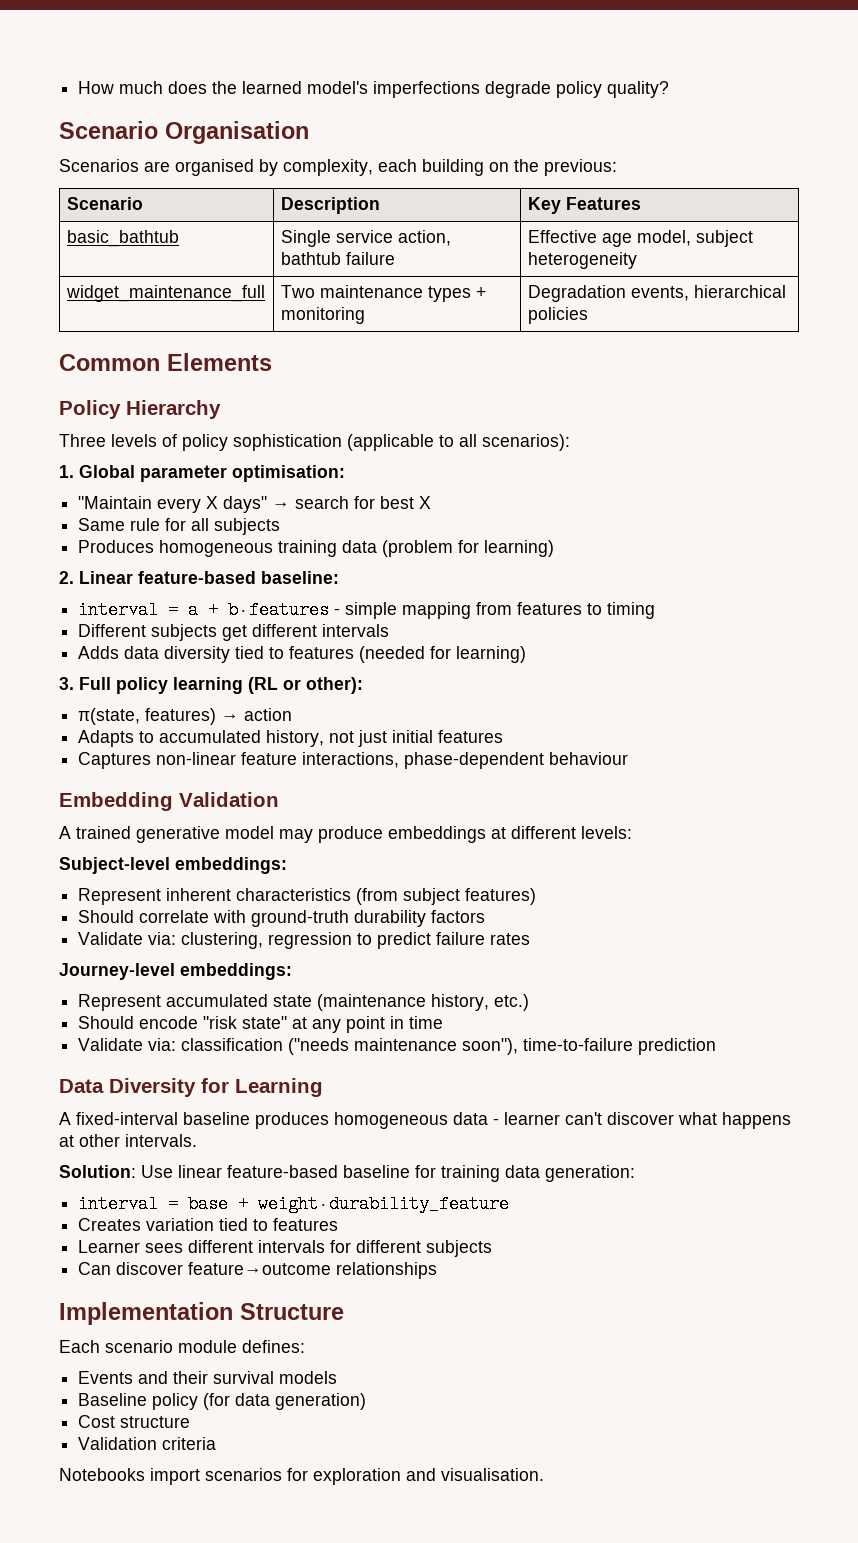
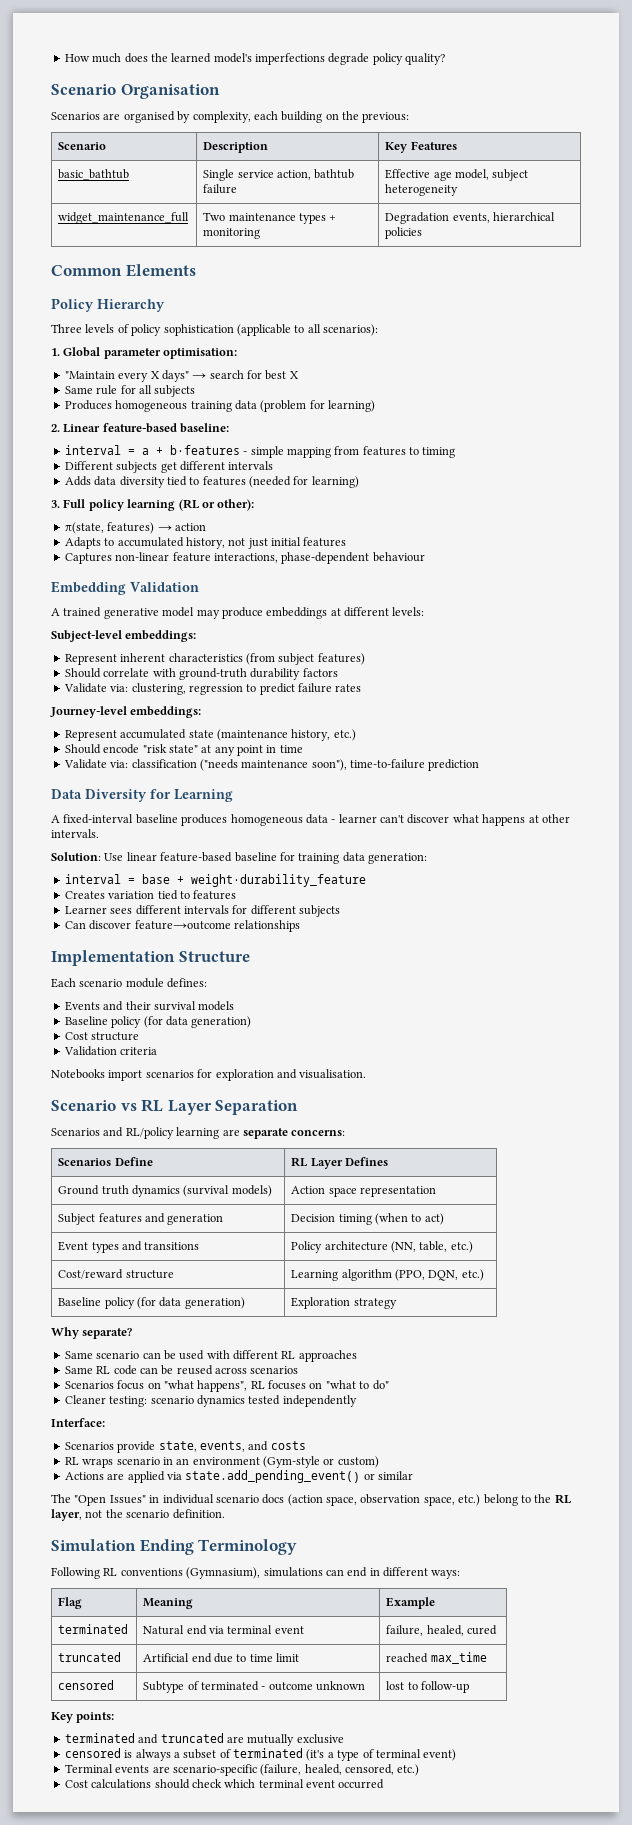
+ Scenario vs RL Layer Separation
+ Scenarios and RL/policy learning are separate concerns:
+ Scenarios Define | RL Layer Defines
+ Ground truth dynamics (survival models) | Action space representation
+ Subject features and generation | Decision timing (when to act)
+ Event types and transitions | Policy architecture (NN, table, etc.)
+ Cost/reward structure | Learning algorithm (PPO, DQN, etc.)
+ Baseline policy (for data generation) | Exploration strategy
+ Why separate?
+ Same scenario can be used with different RL approaches
+ Same RL code can be reused across scenarios
+ Scenarios focus on "what happens", RL focuses on "what to do"
+ Cleaner testing: scenario dynamics tested independently
+ Interface:
+ Scenarios provide state, events, and costs
+ RL wraps scenario in an environment (Gym-style or custom)
+ Actions are applied via state.add_pending_event() or similar
+ The "Open Issues" in individual scenario docs (action space, observation space, etc.) belong to the RL layer, not the scenario definition.
+ Simulation Ending Terminology
+ Following RL conventions (Gymnasium), simulations can end in different ways:
+ Flag | Meaning | Example
+ terminated | Natural end via terminal event | failure, healed, cured
+ truncated | Artificial end due to time limit | reached max_time
+ censored | Subtype of terminated - outcome unknown | lost to follow-up
+ Key points:
+ terminated and truncated are mutually exclusive
+ censored is always a subset of terminated (it's a type of terminal event)
+ Terminal events are scenario-specific (failure, healed, censored, etc.)
+ Cost calculations should check which terminal event occurred

